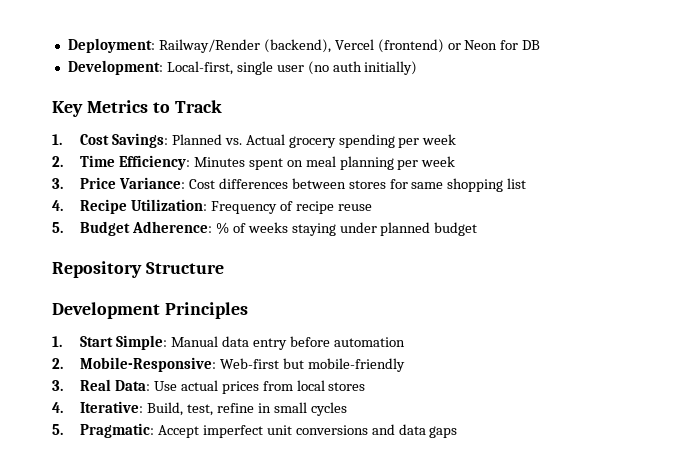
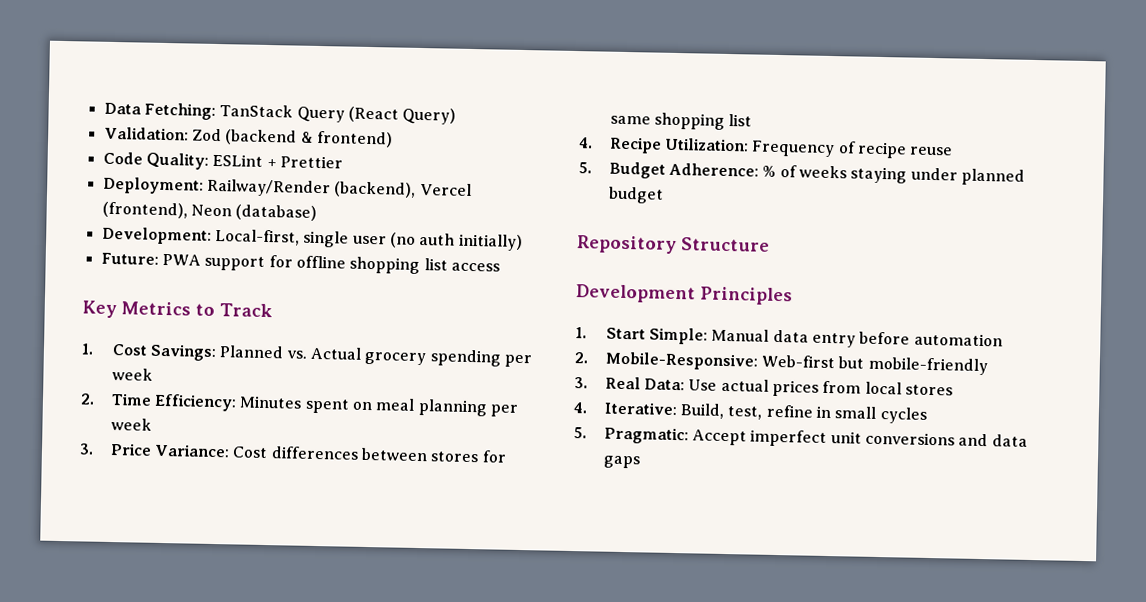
- Deployment: Railway/Render (backend), Vercel (frontend) or Neon for DB
+ Data Fetching: TanStack Query (React Query)
+ Validation: Zod (backend & frontend)
+ Code Quality: ESLint + Prettier
+ Deployment: Railway/Render (backend), Vercel (frontend), Neon (database)
+ Future: PWA support for offline shopping list access

